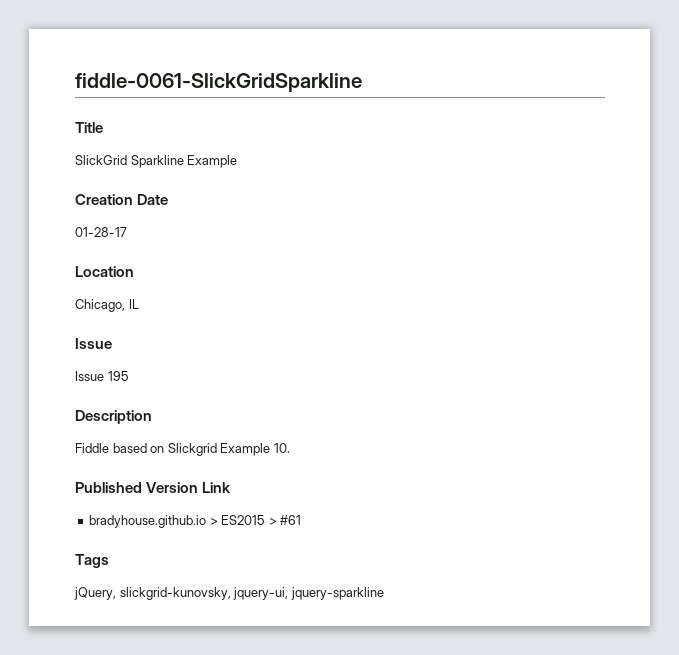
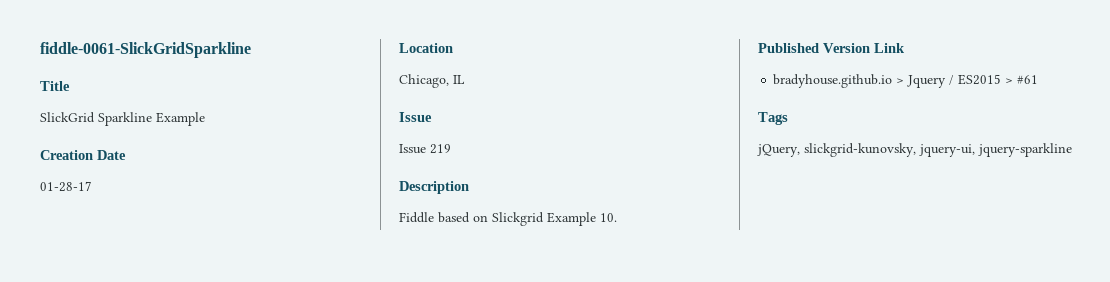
- Issue 195
+ Issue 219
- bradyhouse.github.io > ES2015 > #61
+ bradyhouse.github.io > Jquery / ES2015 > #61

